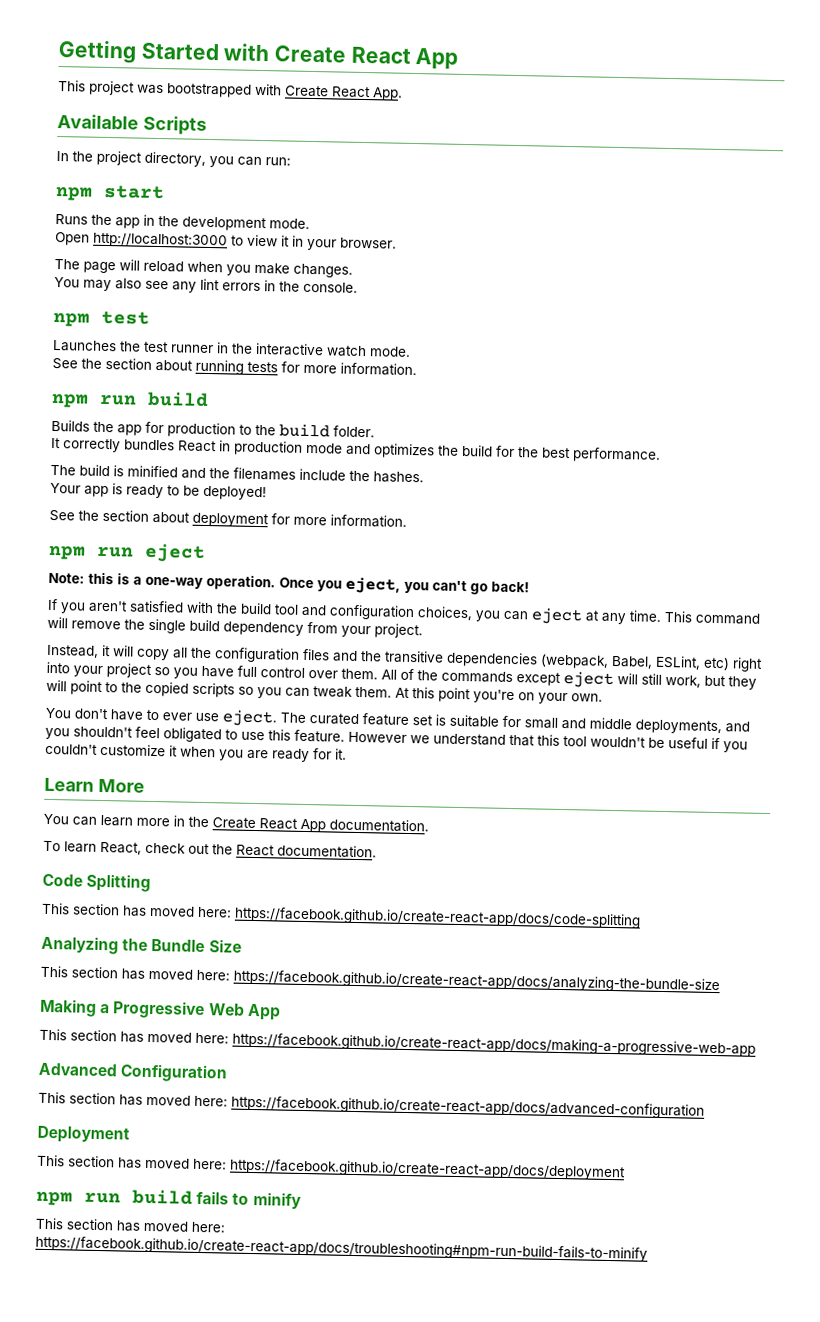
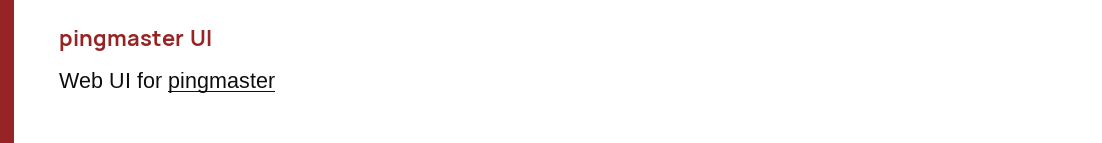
- Getting Started with Create React App
- This project was bootstrapped with Create React App.
- Available Scripts
- In the project directory, you can run:
- npm start
- Runs the app in the development mode.
- Open http://localhost:3000 to view it in your browser.
- The page will reload when you make changes.
- You may also see any lint errors in the console.
- npm test
- Launches the test runner in the interactive watch mode.
- See the section about running tests for more information.
- npm run build
- Builds the app for production to the build folder.
- It correctly bundles React in production mode and optimizes the build for the best performance.
- The build is minified and the filenames include the hashes.
- Your app is ready to be deployed!
- See the section about deployment for more information.
- npm run eject
- Note: this is a one-way operation. Once you eject, you can't go back!
- If you aren't satisfied with the build tool and configuration choices, you can eject at any time. This command will remove the single build dependency from your project.
- Instead, it will copy all the configuration files and the transitive dependencies (webpack, Babel, ESLint, etc) right into your project so you have full control over them. All of the commands except eject will still work, but they will point to the copied scripts so you can tweak them. At this point you're on your own.
- You don't have to ever use eject. The curated feature set is suitable for small and middle deployments, and you shouldn't feel obligated to use this feature. However we understand that this tool wouldn't be useful if you couldn't customize it when you are ready for it.
- Learn More
- You can learn more in the Create React App documentation.
- To learn React, check out the React documentation.
- Code Splitting
- This section has moved here: https://facebook.github.io/create-react-app/docs/code-splitting
- Analyzing the Bundle Size
- This section has moved here: https://facebook.github.io/create-react-app/docs/analyzing-the-bundle-size
- Making a Progressive Web App
- This section has moved here: https://facebook.github.io/create-react-app/docs/making-a-progressive-web-app
- Advanced Configuration
- This section has moved here: https://facebook.github.io/create-react-app/docs/advanced-configuration
- Deployment
- This section has moved here: https://facebook.github.io/create-react-app/docs/deployment
- npm run build fails to minify
- This section has moved here: https://facebook.github.io/create-react-app/docs/troubleshooting#npm-run-build-fails-to-minify
+ pingmaster UI
+ Web UI for pingmaster

